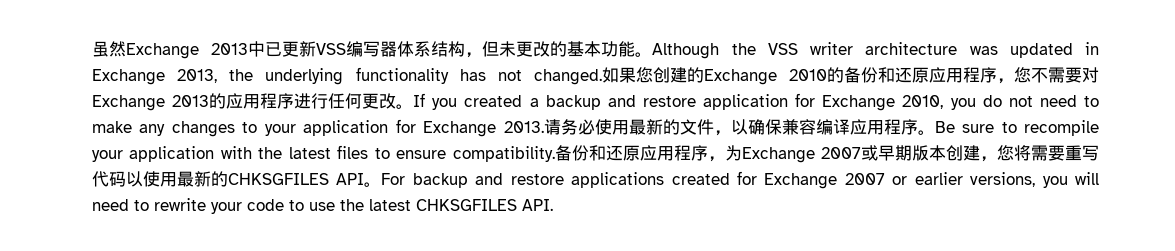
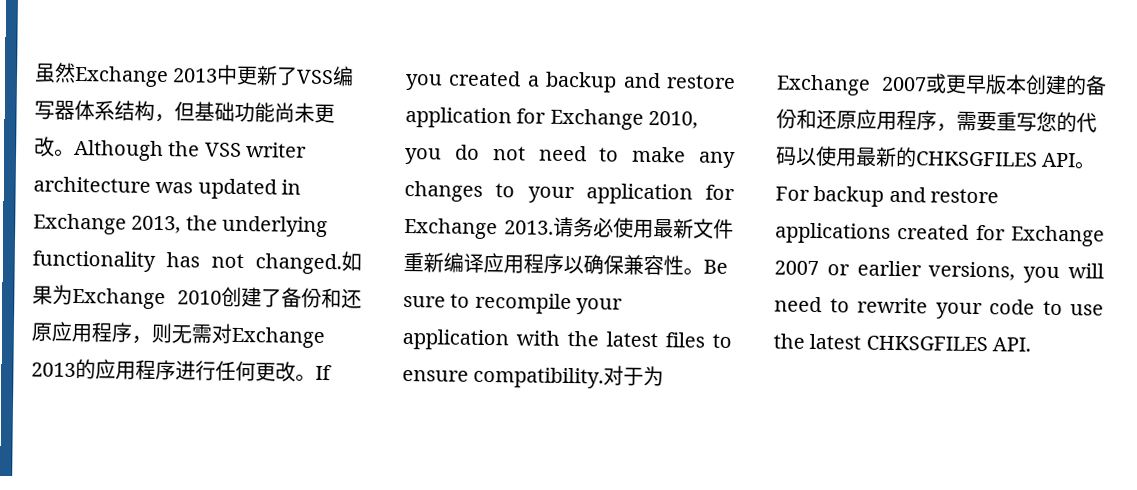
- 虽然Exchange 2013中已更新VSS编写器体系结构，但未更改的基本功能。
+ 虽然Exchange 2013中更新了VSS编写器体系结构，但基础功能尚未更改。
- 如果您创建的Exchange 2010的备份和还原应用程序，您不需要对Exchange 2013的应用程序进行任何更改。
+ 如果为Exchange 2010创建了备份和还原应用程序，则无需对Exchange 2013的应用程序进行任何更改。
- 请务必使用最新的文件，以确保兼容编译应用程序。
+ 请务必使用最新文件重新编译应用程序以确保兼容性。
- 备份和还原应用程序，为Exchange 2007或早期版本创建，您将需要重写代码以使用最新的CHKSGFILES API。
+ 对于为Exchange 2007或更早版本创建的备份和还原应用程序，需要重写您的代码以使用最新的CHKSGFILES API。

